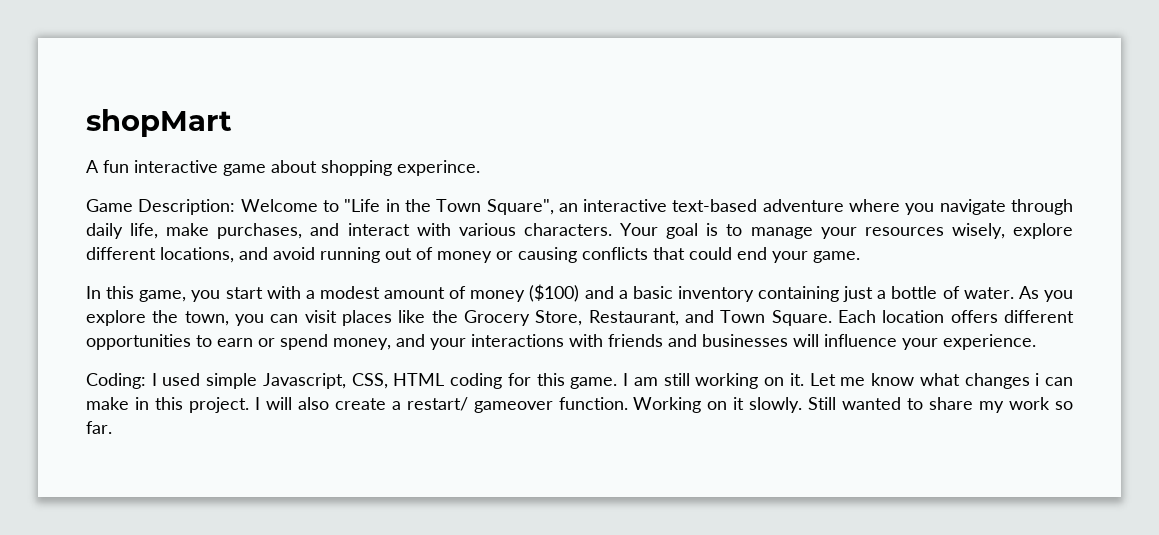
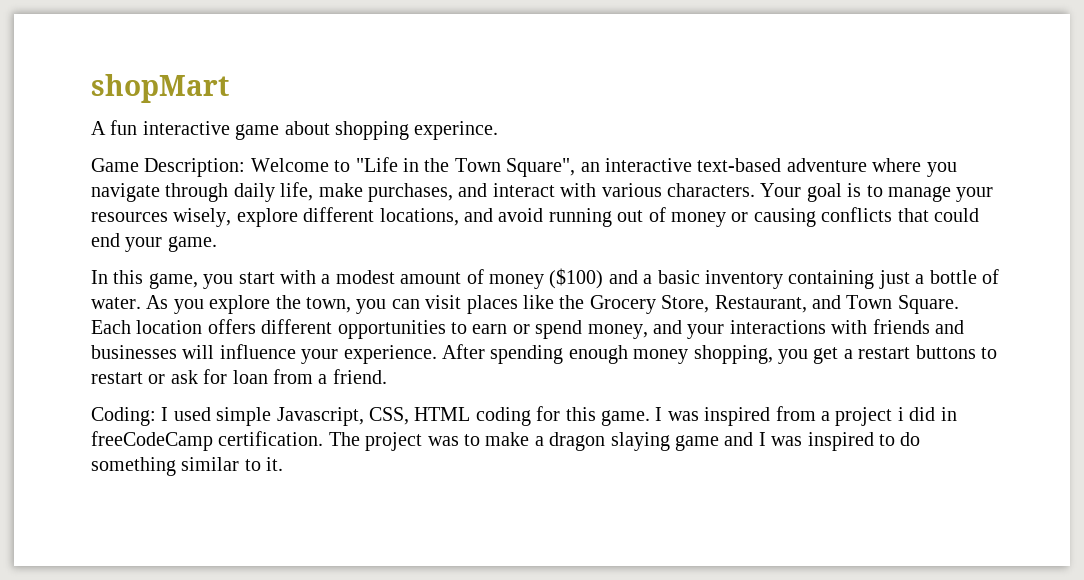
+ After spending enough money shopping, you get a restart buttons to restart or ask for loan from a friend.
- I am still working on it. Let me know what changes i can make in this project. I will also create a restart/ gameover function. Working on it slowly. Still wanted to share my work so far.
+ I was inspired from a project i did in freeCodeCamp certification. The project was to make a dragon slaying game and I was inspired to do something similar to it.

